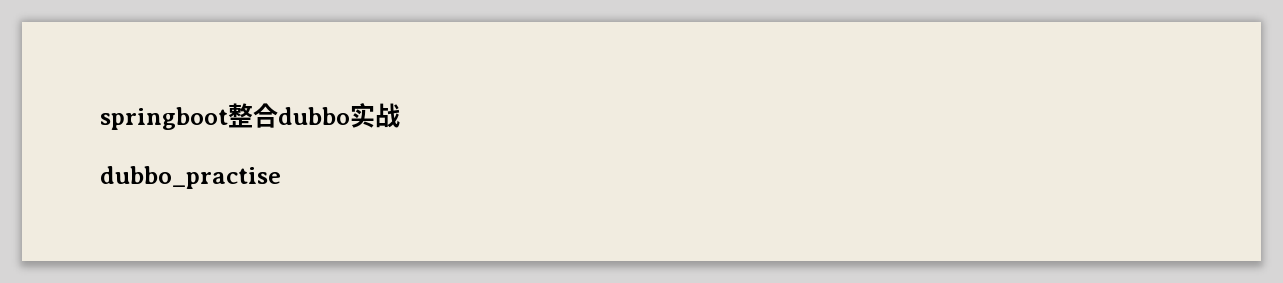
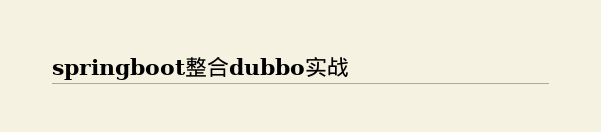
- dubbo_practise

